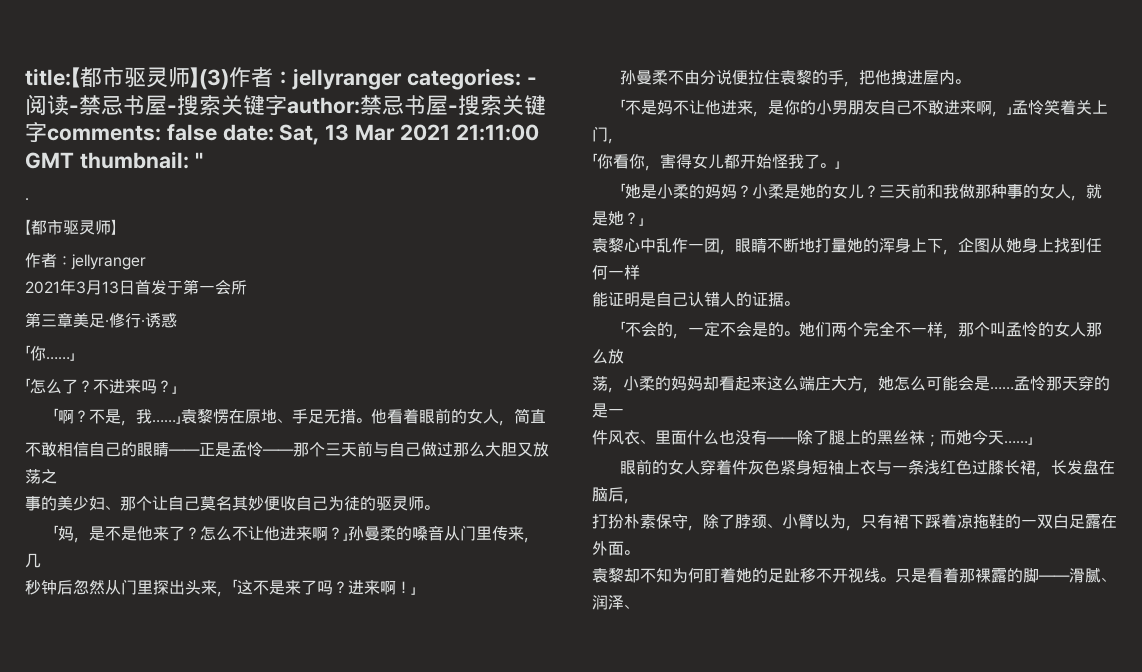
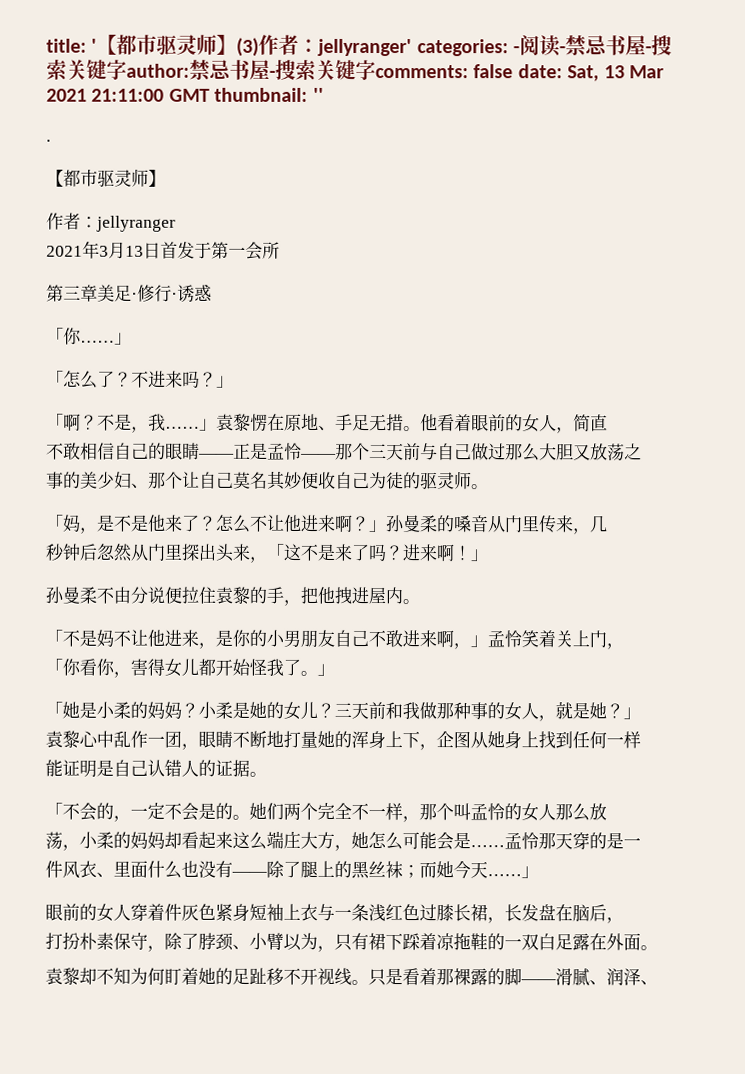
- title:【都市驱灵师】(3)作者：jellyranger categories: -阅读-禁忌书屋-搜索关键字author:禁忌书屋-搜索关键字comments: false date: Sat, 13 Mar 2021 21:11:00 GMT thumbnail: ''
+ title: '【都市驱灵师】(3)作者：jellyranger' categories: -阅读-禁忌书屋-搜索关键字author:禁忌书屋-搜索关键字comments: false date: Sat, 13 Mar 2021 21:11:00 GMT thumbnail: ''

